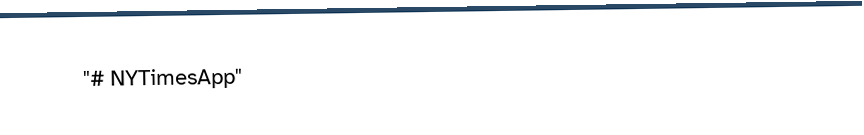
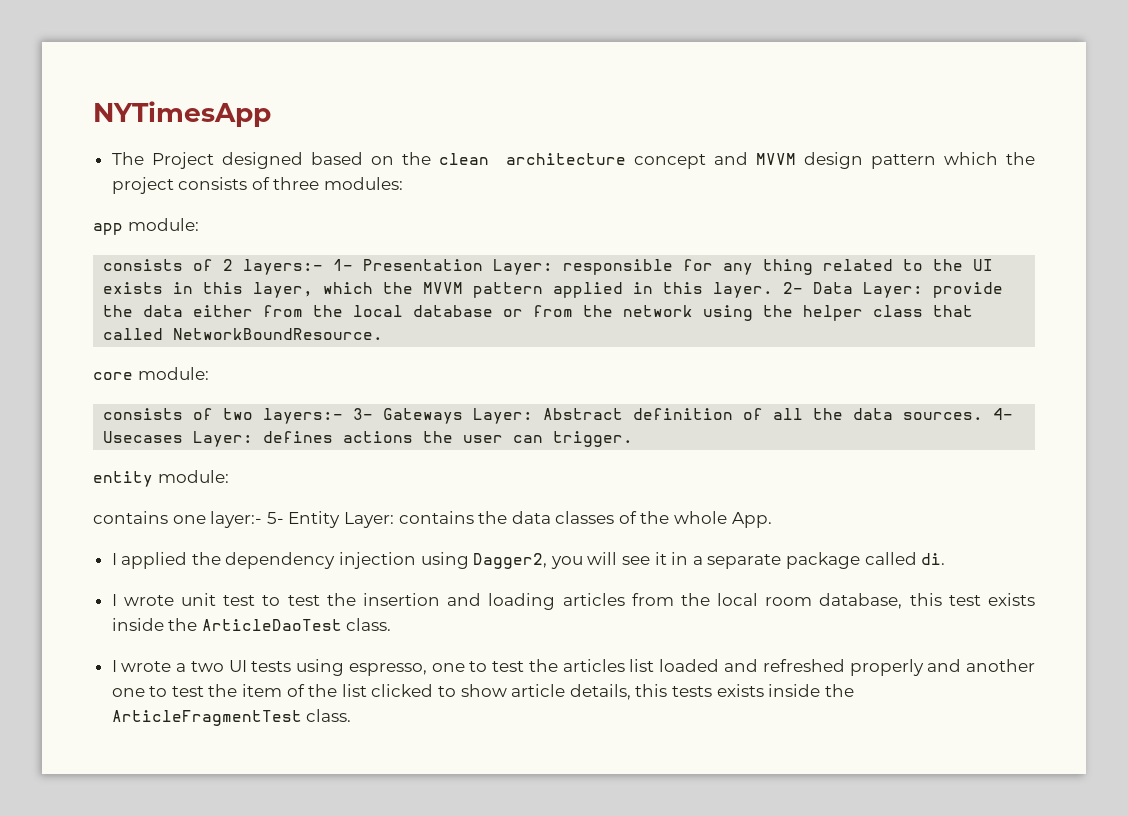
- "# NYTimesApp"
+ NYTimesApp
+ The Project designed based on the clean architecture concept and MVVM design pattern which the project consists of three modules:
+ app module:
+ consists of 2 layers:- 1- Presentation Layer: responsible for any thing related to the UI exists in this layer, which the MVVM pattern applied in this layer. 2- Data Layer: provide the data either from the local database or from the network using the helper class that called NetworkBoundResource.
+ core module:
+ consists of two layers:- 3- Gateways Layer: Abstract definition of all the data sources. 4- Usecases Layer: defines actions the user can trigger.
+ entity module:
+ contains one layer:- 5- Entity Layer: contains the data classes of the whole App.
+ I applied the dependency injection using Dagger2, you will see it in a separate package called di.
+ I wrote unit test to test the insertion and loading articles from the local room database, this test exists inside the ArticleDaoTest class.
+ I wrote a two UI tests using espresso, one to test the articles list loaded and refreshed properly and another one to test the item of the list clicked to show article details, this tests exists inside the ArticleFragmentTest class.

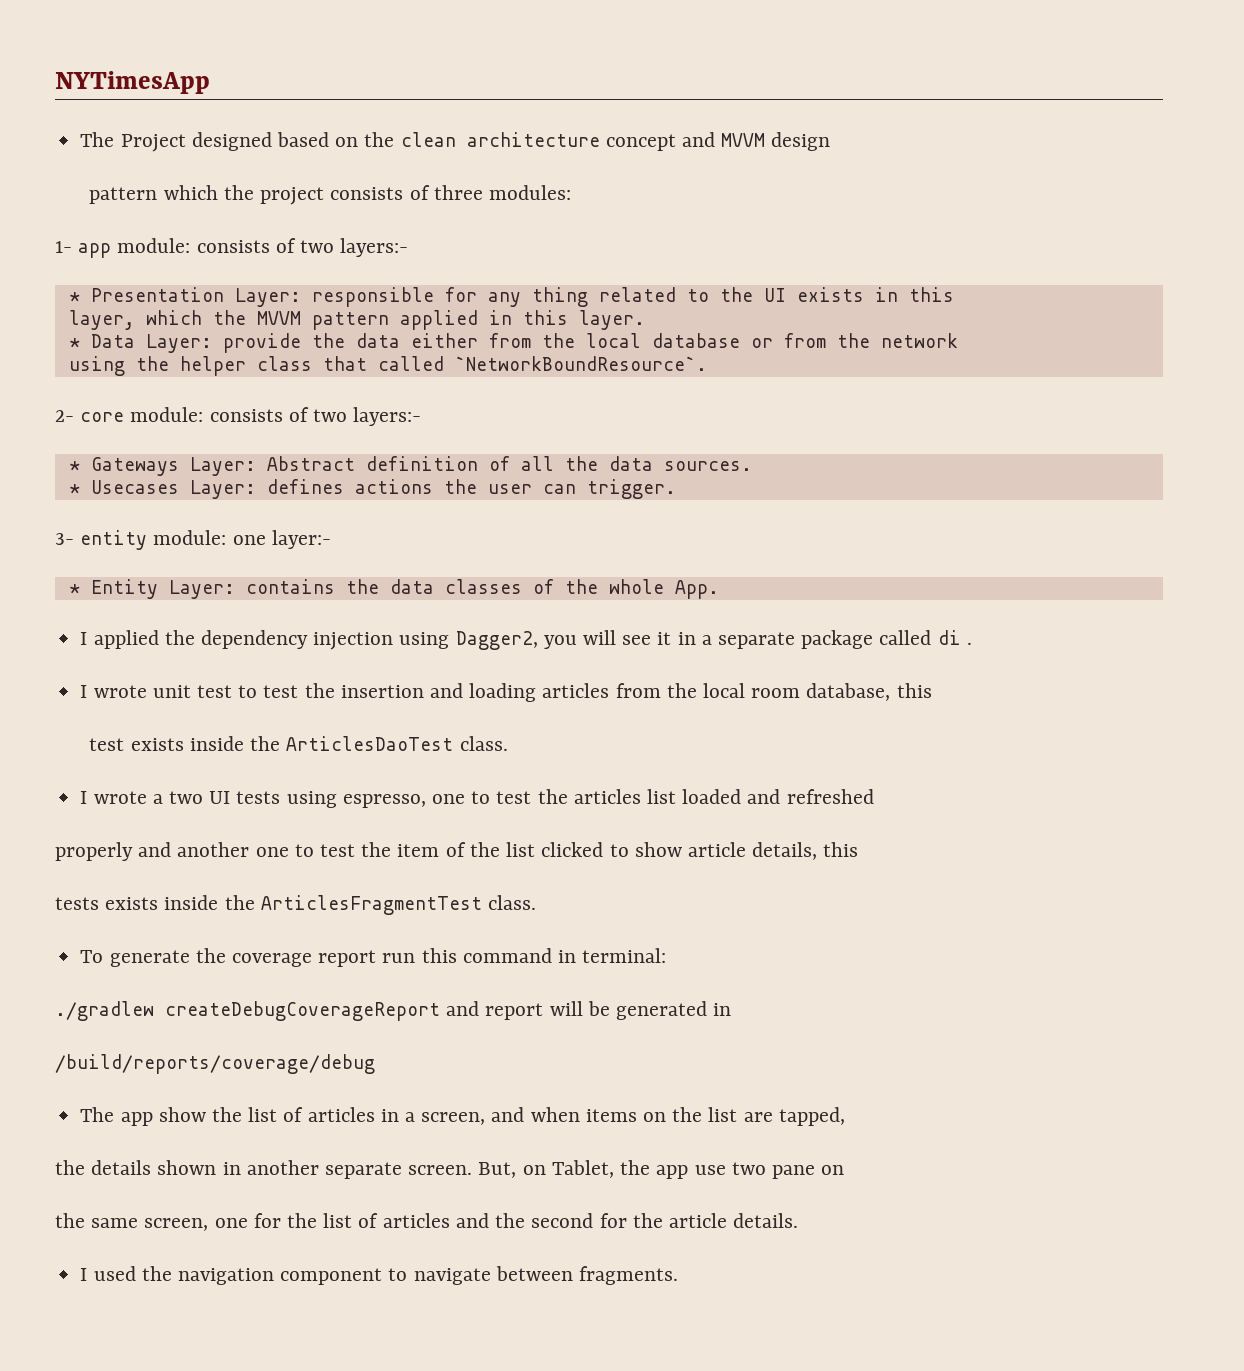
- The Project designed based on the clean architecture concept and MVVM design pattern which the project consists of three modules:
+ The Project designed based on the clean architecture concept and MVVM design
+ pattern which the project consists of three modules:
- app module:
- consists of 2 layers:- 1- Presentation Layer:
+ 1- app module: consists of two layers:-
+ * Presentation Layer:
- responsible for any thing related to the UI exists in this layer, which the MVVM pattern applied in this layer. 2- Data Layer:
+ responsible for any thing related to the UI exists in this
+ layer, which the MVVM pattern applied in this layer.
+ * Data Layer:
- provide the data either from the local database or from the network using the helper class that called NetworkBoundResource.
- core module:
- consists of two layers:- 3- Gateways Layer:
+ provide the data either from the local database or from the network
+ using the helper class that called `NetworkBoundResource`.
+ 2- core module: consists of two layers:-
+ * Gateways Layer:
- Abstract definition of all the data sources. 4- Usecases Layer:
+ Abstract definition of all the data sources.
+ * Usecases Layer:
- entity module:
- contains one layer:- 5- Entity Layer: contains the data classes of the whole App.
+ 3- entity module: one layer:-
+ * Entity Layer: contains the data classes of the whole App.
- I applied the dependency injection using Dagger2, you will see it in a separate package called di.
+ I applied the dependency injection using Dagger2, you will see it in a separate package called di .
- I wrote unit test to test the insertion and loading articles from the local room database, this test exists inside the ArticleDaoTest class.
+ I wrote unit test to test the insertion and loading articles from the local room database, this
+ test exists inside the ArticlesDaoTest class.
- I wrote a two UI tests using espresso, one to test the articles list loaded and refreshed properly and another one to test the item of the list clicked to show article details, this tests exists inside the ArticleFragmentTest class.
+ I wrote a two UI tests using espresso, one to test the articles list loaded and refreshed
+ properly and another one to test the item of the list clicked to show article details, this
+ tests exists inside the ArticlesFragmentTest class.
+ To generate the coverage report run this command in terminal:
+ ./gradlew createDebugCoverageReport and report will be generated in
+ /build/reports/coverage/debug
+ The app show the list of articles in a screen, and when items on the list are tapped,
+ the details shown in another separate screen. But, on Tablet, the app use two pane on
+ the same screen, one for the list of articles and the second for the article details.
+ I used the navigation component to navigate between fragments.

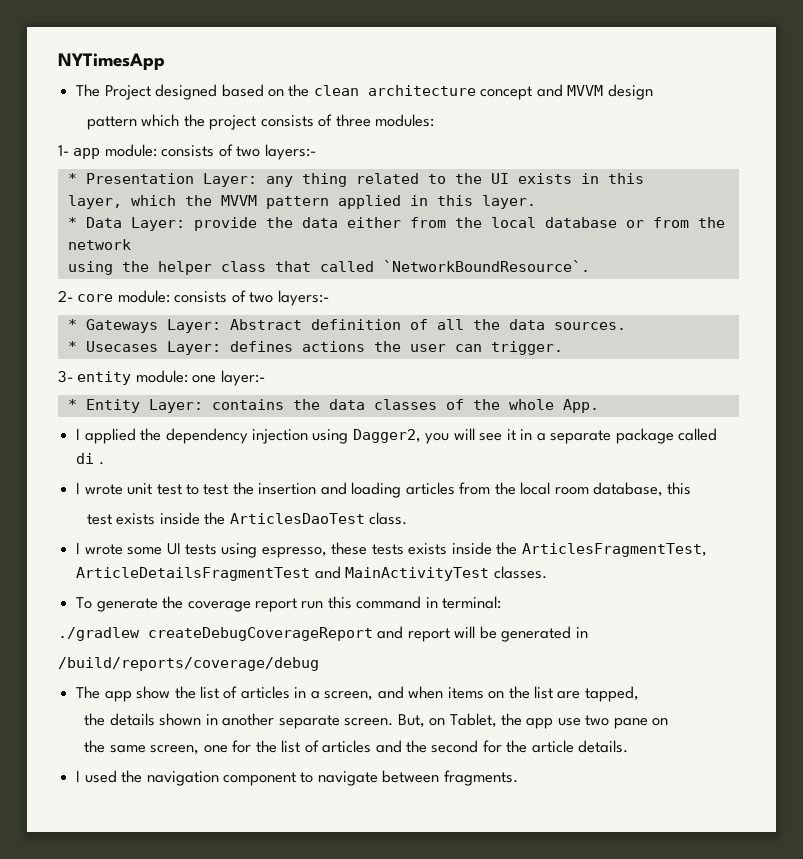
- * Presentation Layer: responsible for any thing related to the UI exists in this
+ * Presentation Layer: any thing related to the UI exists in this
- I wrote a two UI tests using espresso, one to test the articles list loaded and refreshed
- properly and another one to test the item of the list clicked to show article details, this
- tests exists inside the ArticlesFragmentTest class.
+ I wrote some UI tests using espresso, these tests exists inside the ArticlesFragmentTest, ArticleDetailsFragmentTest and MainActivityTest classes.

